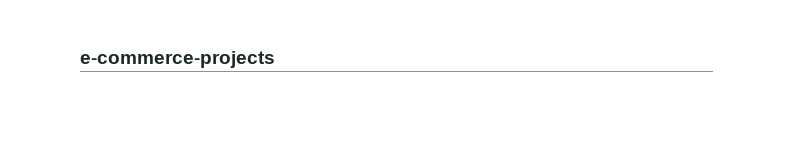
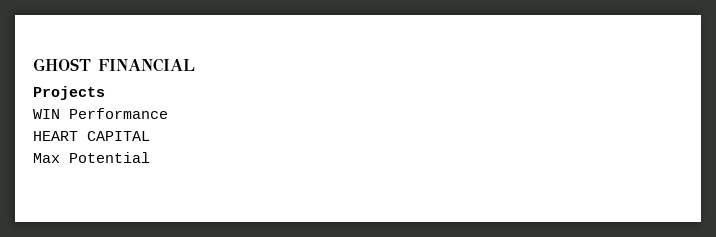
- e-commerce-projects
+ GHOST FINANCIAL
+ Projects
+ WIN Performance
+ HEART CAPITAL
+ Max Potential

